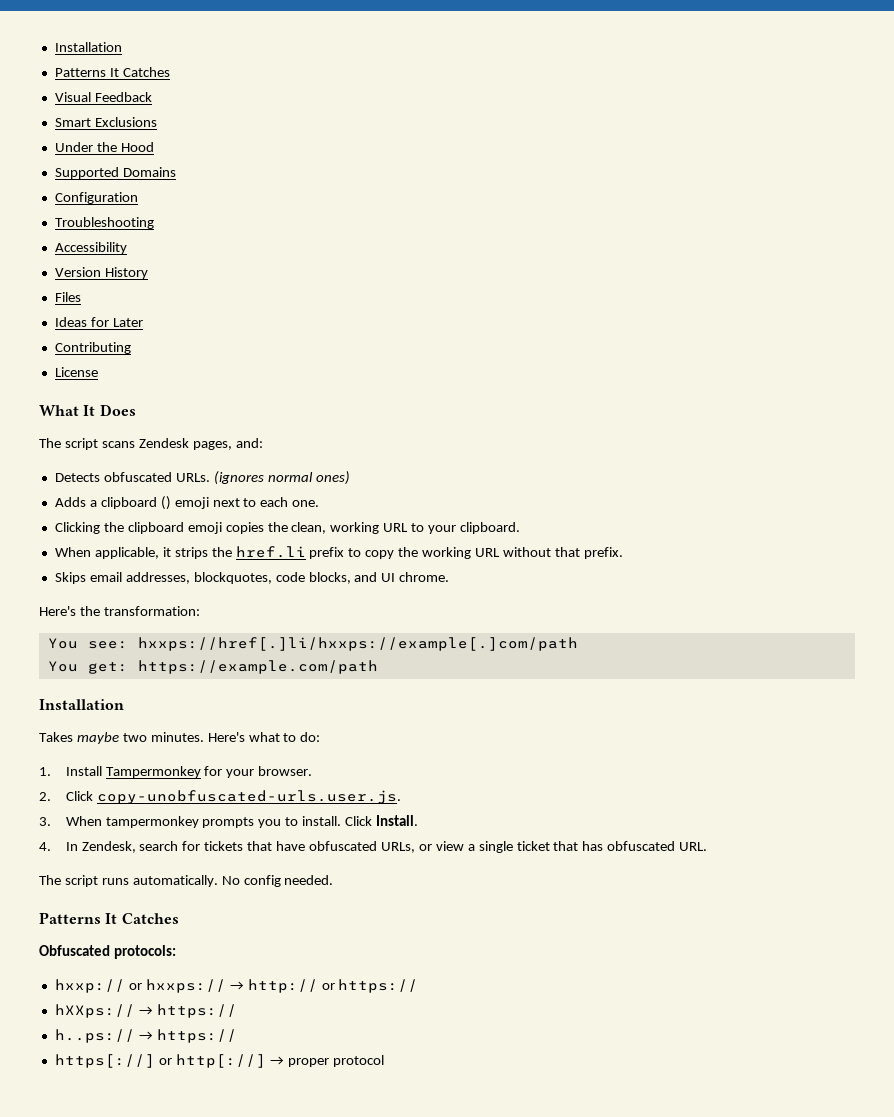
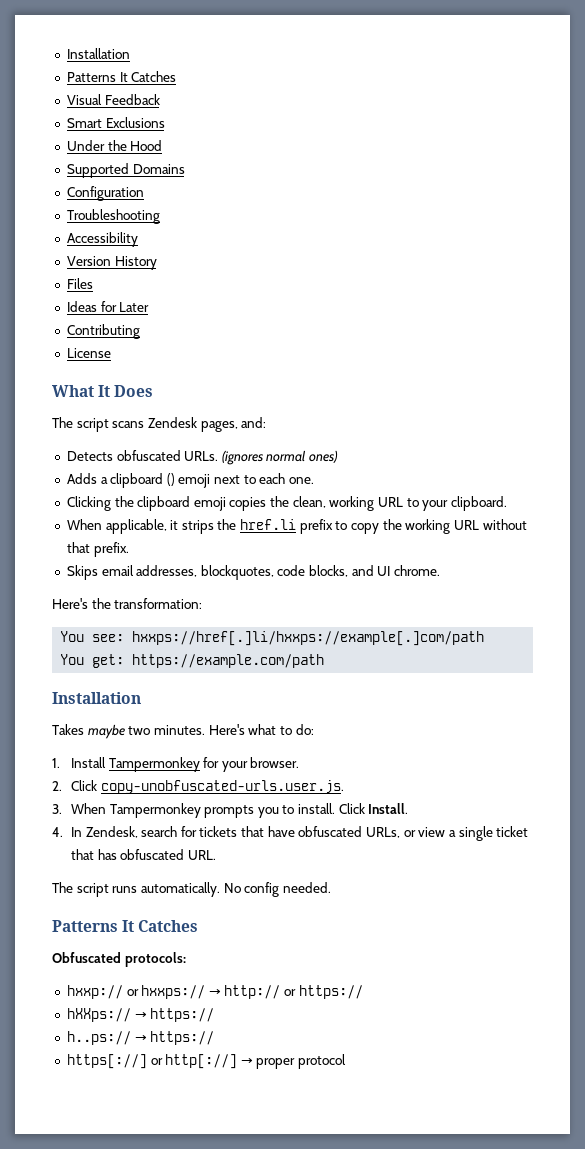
- 3. When tampermonkey prompts you to install.
+ 3. When Tampermonkey prompts you to install.

